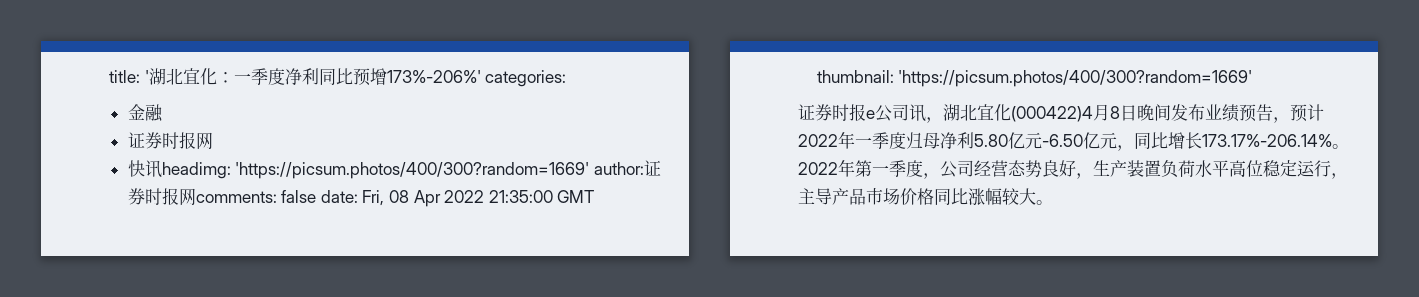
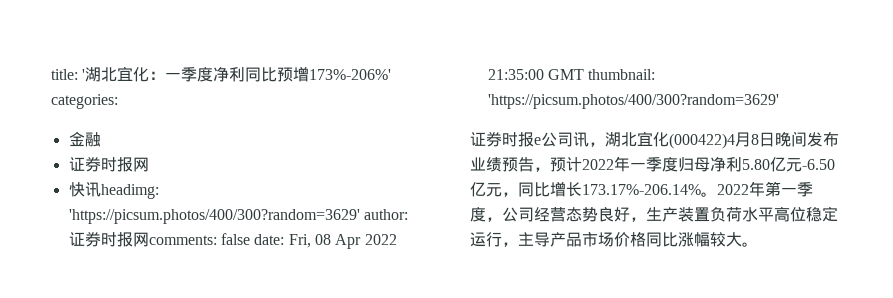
- 快讯headimg: 'https://picsum.photos/400/300?random=1669' author:证券时报网comments: false date: Fri, 08 Apr 2022 21:35:00 GMT thumbnail: 'https://picsum.photos/400/300?random=1669'
+ 快讯headimg: 'https://picsum.photos/400/300?random=3629' author:证券时报网comments: false date: Fri, 08 Apr 2022 21:35:00 GMT thumbnail: 'https://picsum.photos/400/300?random=3629'

